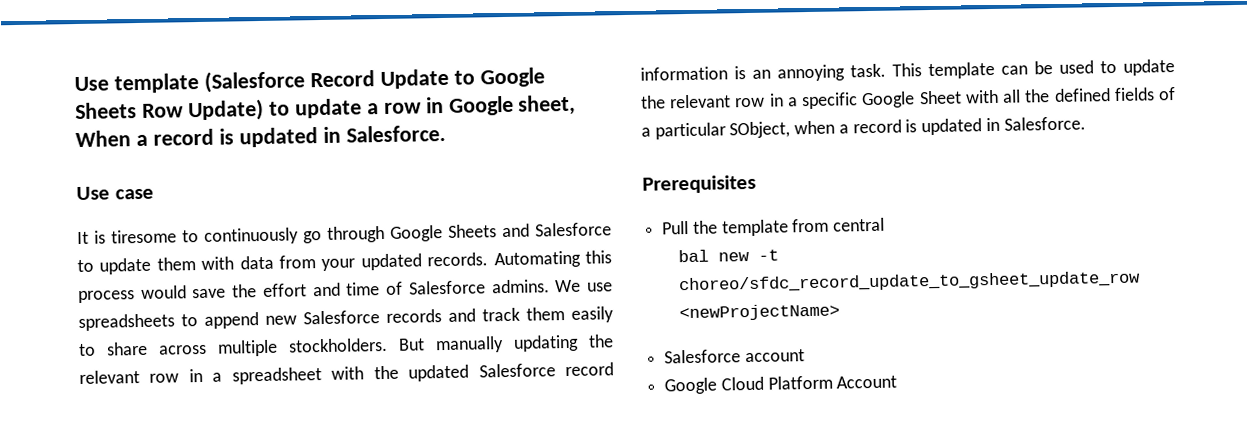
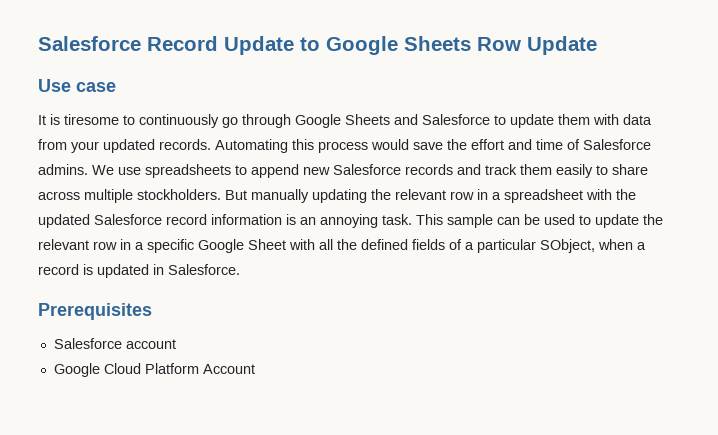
- Use template (Salesforce Record Update to Google Sheets Row Update) to update a row in Google sheet, When a record is updated in Salesforce.
+ Salesforce Record Update to Google Sheets Row Update
- This template can be used to update the relevant row in a specific Google Sheet with all the defined fields of a particular SObject, when a record is updated in Salesforce.
+ This sample can be used to update the relevant row in a specific Google Sheet with all the defined fields of a particular SObject, when a record is updated in Salesforce.
- Pull the template from central
- bal new -t choreo/sfdc_record_update_to_gsheet_update_row <newProjectName>

